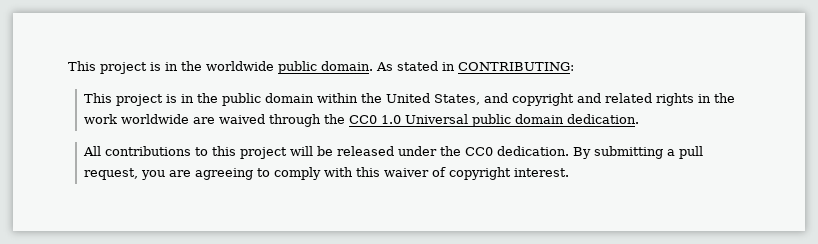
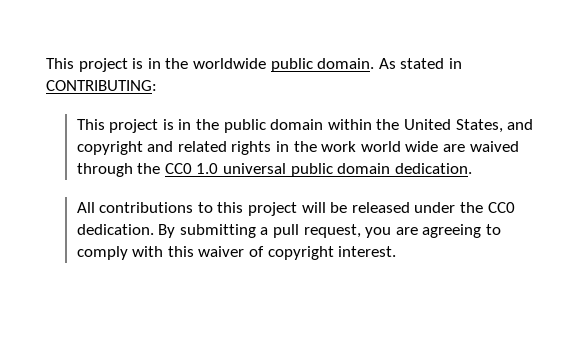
- This project is in the public domain within the United States, and copyright and related rights in the work worldwide are waived through the CC0 1.0 Universal public domain dedication.
+ This project is in the public domain within the United States, and copyright and related rights in the work world wide are waived through the CC0 1.0 universal public domain dedication.

